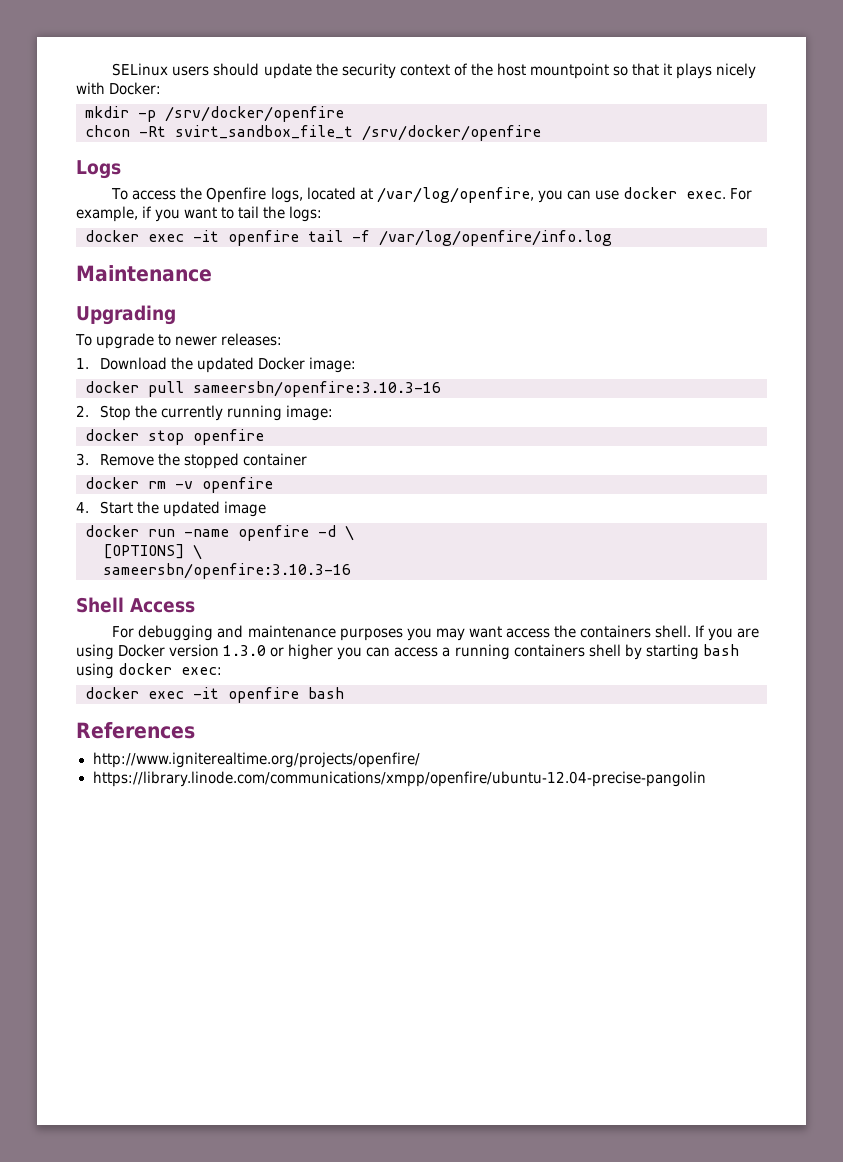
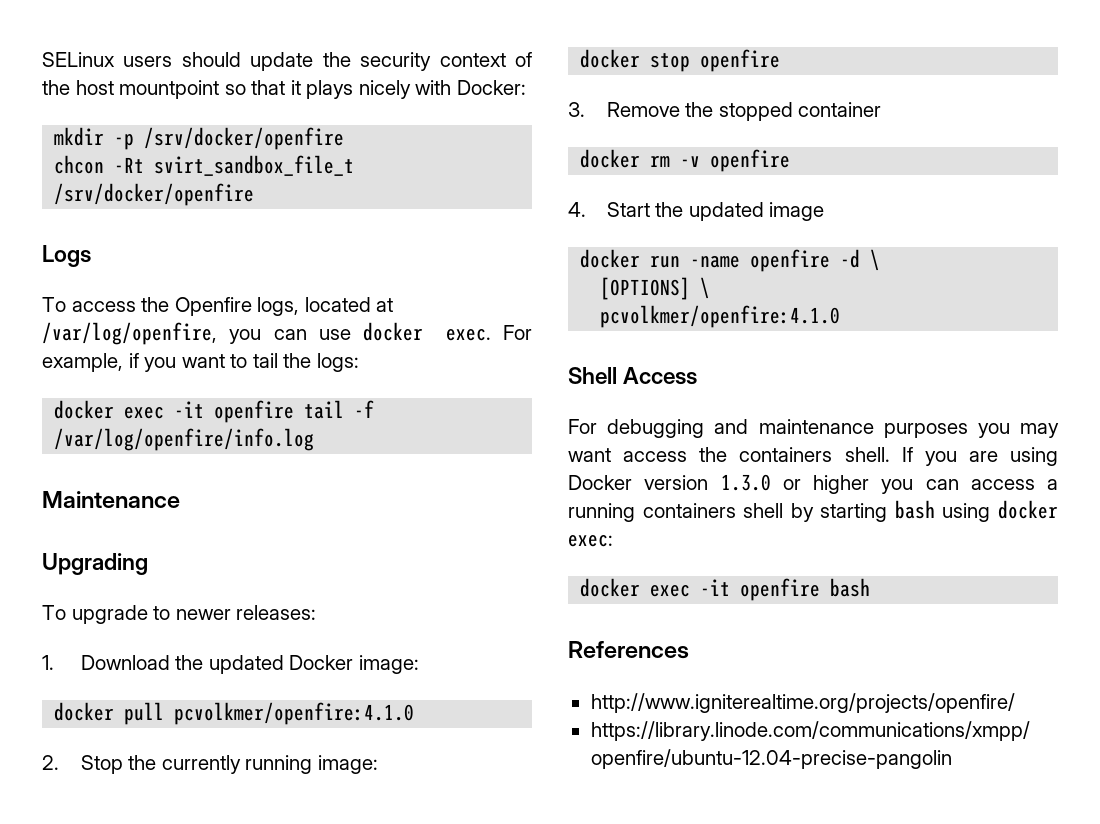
- docker pull sameersbn/openfire:3.10.3-16
+ docker pull pcvolkmer/openfire:4.1.0
  [OPTIONS] \
- sameersbn/openfire:3.10.3-16
+ pcvolkmer/openfire:4.1.0

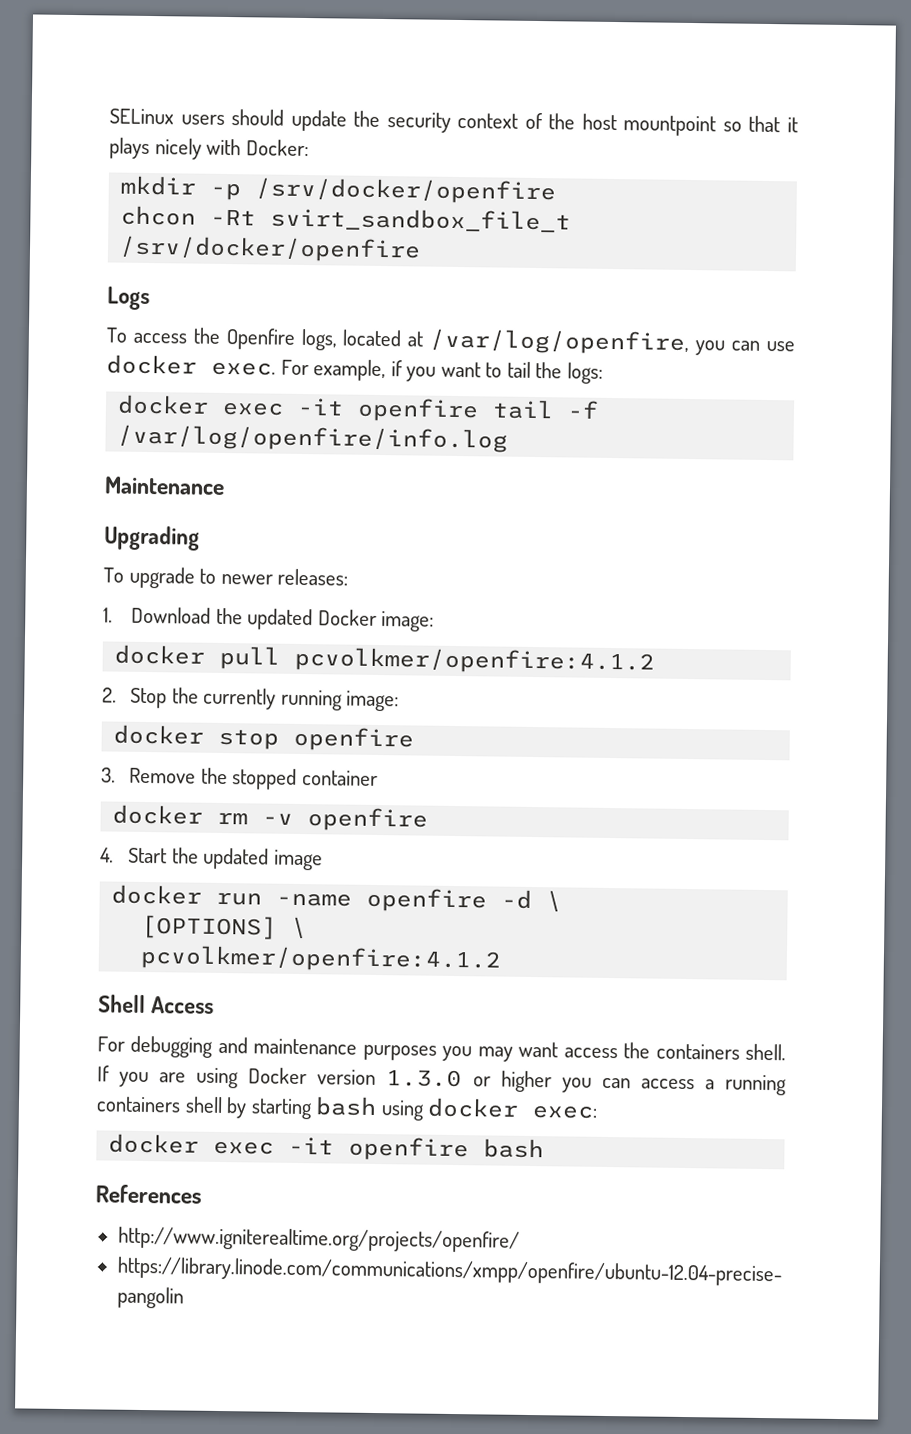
- docker pull pcvolkmer/openfire:4.1.0
+ docker pull pcvolkmer/openfire:4.1.2
  [OPTIONS] \
- pcvolkmer/openfire:4.1.0
+ pcvolkmer/openfire:4.1.2

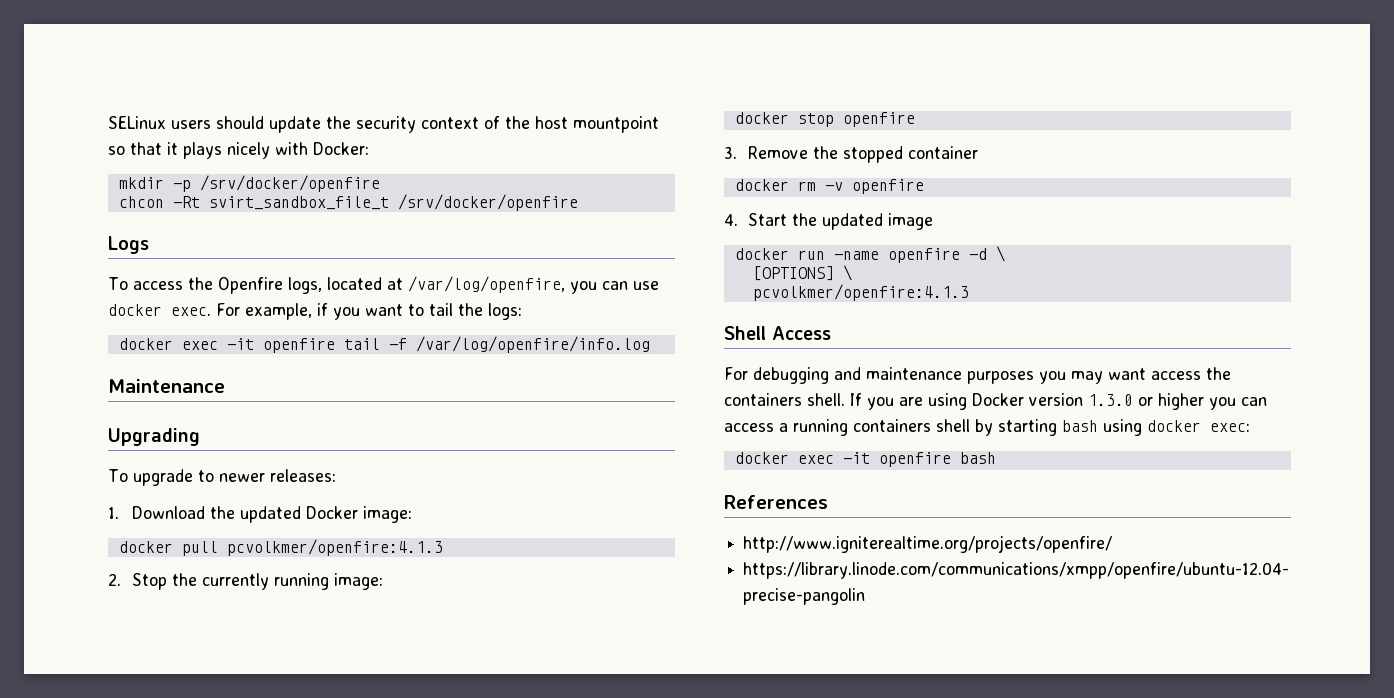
- docker pull pcvolkmer/openfire:4.1.2
+ docker pull pcvolkmer/openfire:4.1.3
  [OPTIONS] \
- pcvolkmer/openfire:4.1.2
+ pcvolkmer/openfire:4.1.3

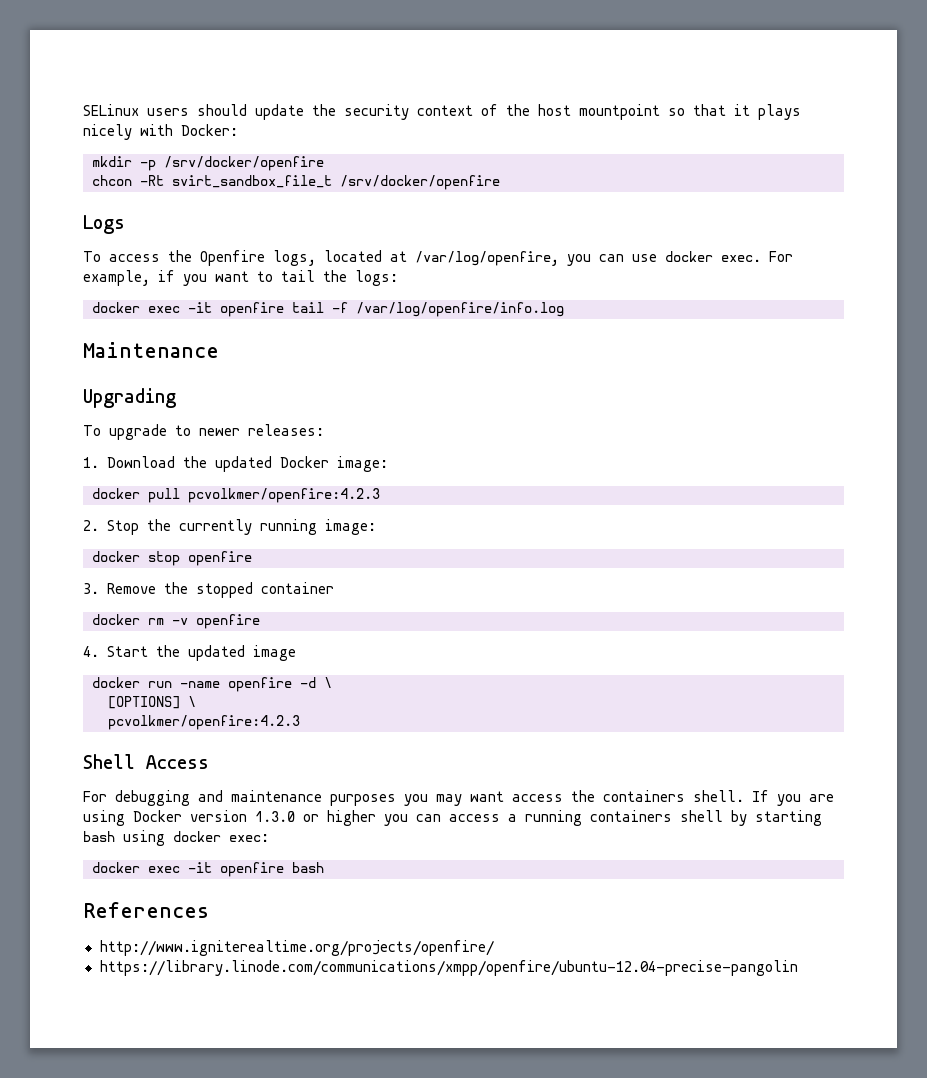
- docker pull pcvolkmer/openfire:4.1.3
+ docker pull pcvolkmer/openfire:4.2.3
  [OPTIONS] \
- pcvolkmer/openfire:4.1.3
+ pcvolkmer/openfire:4.2.3

